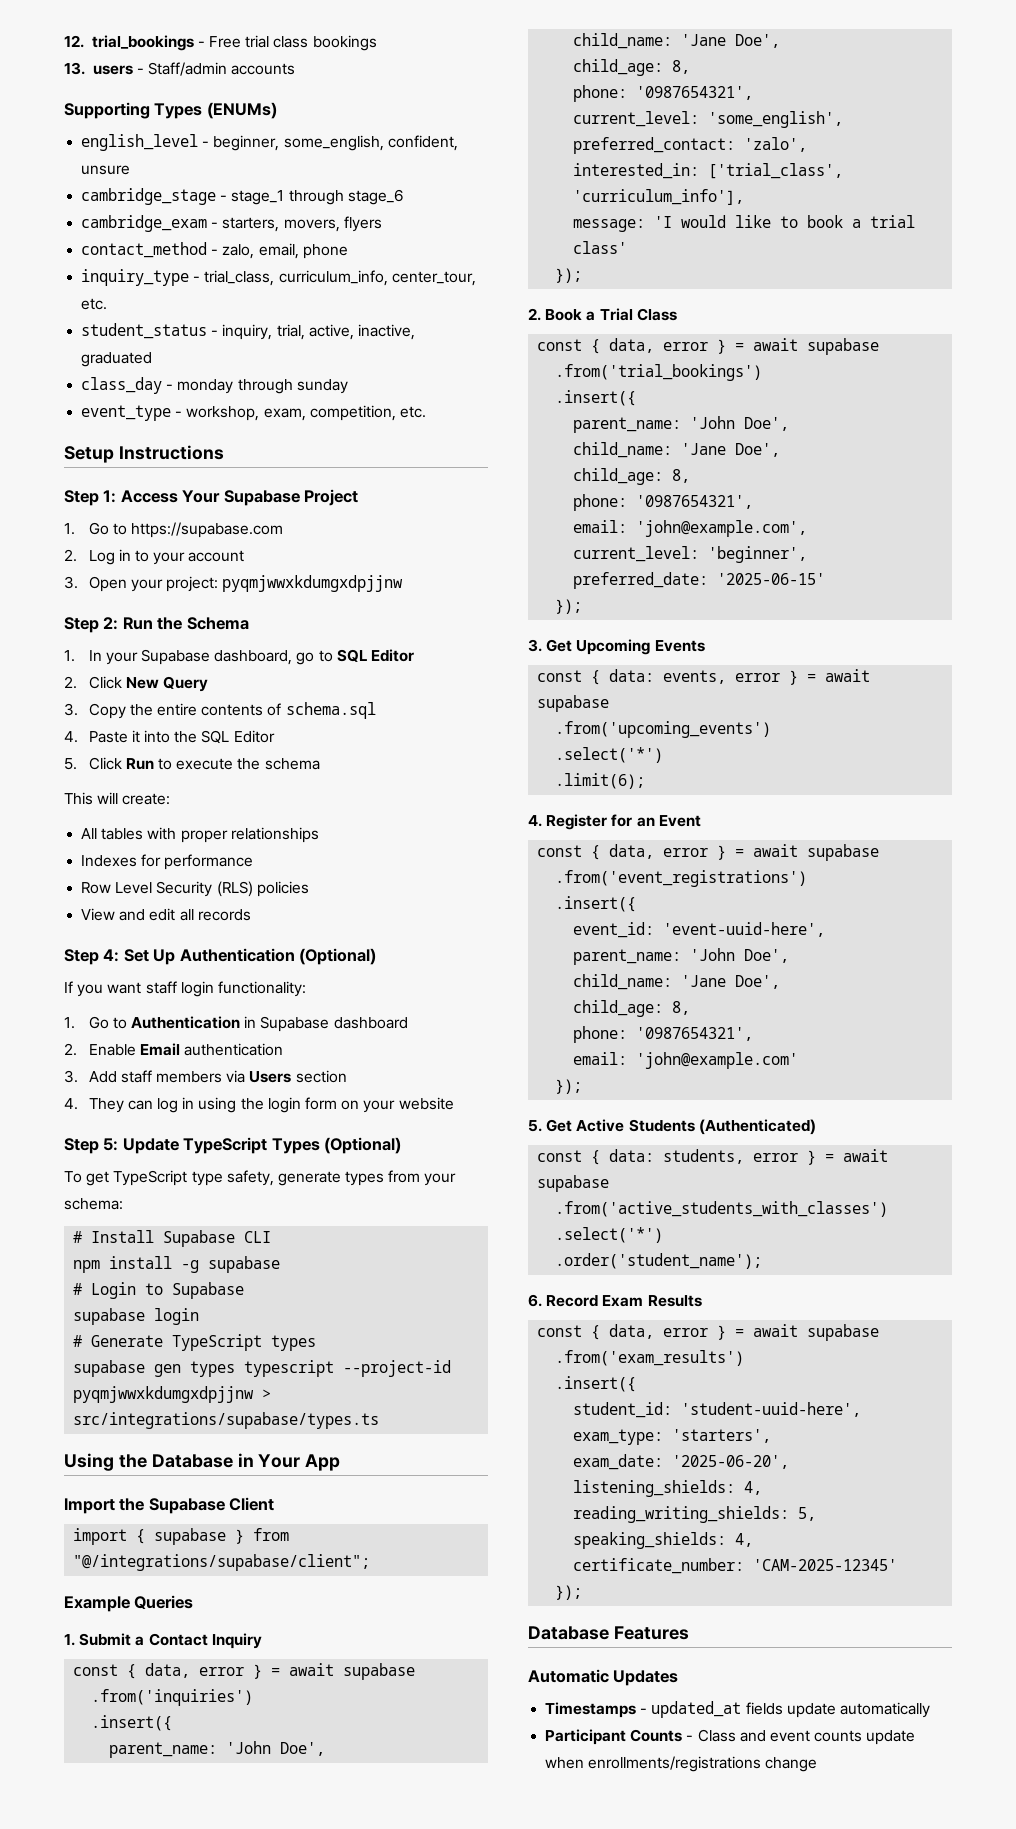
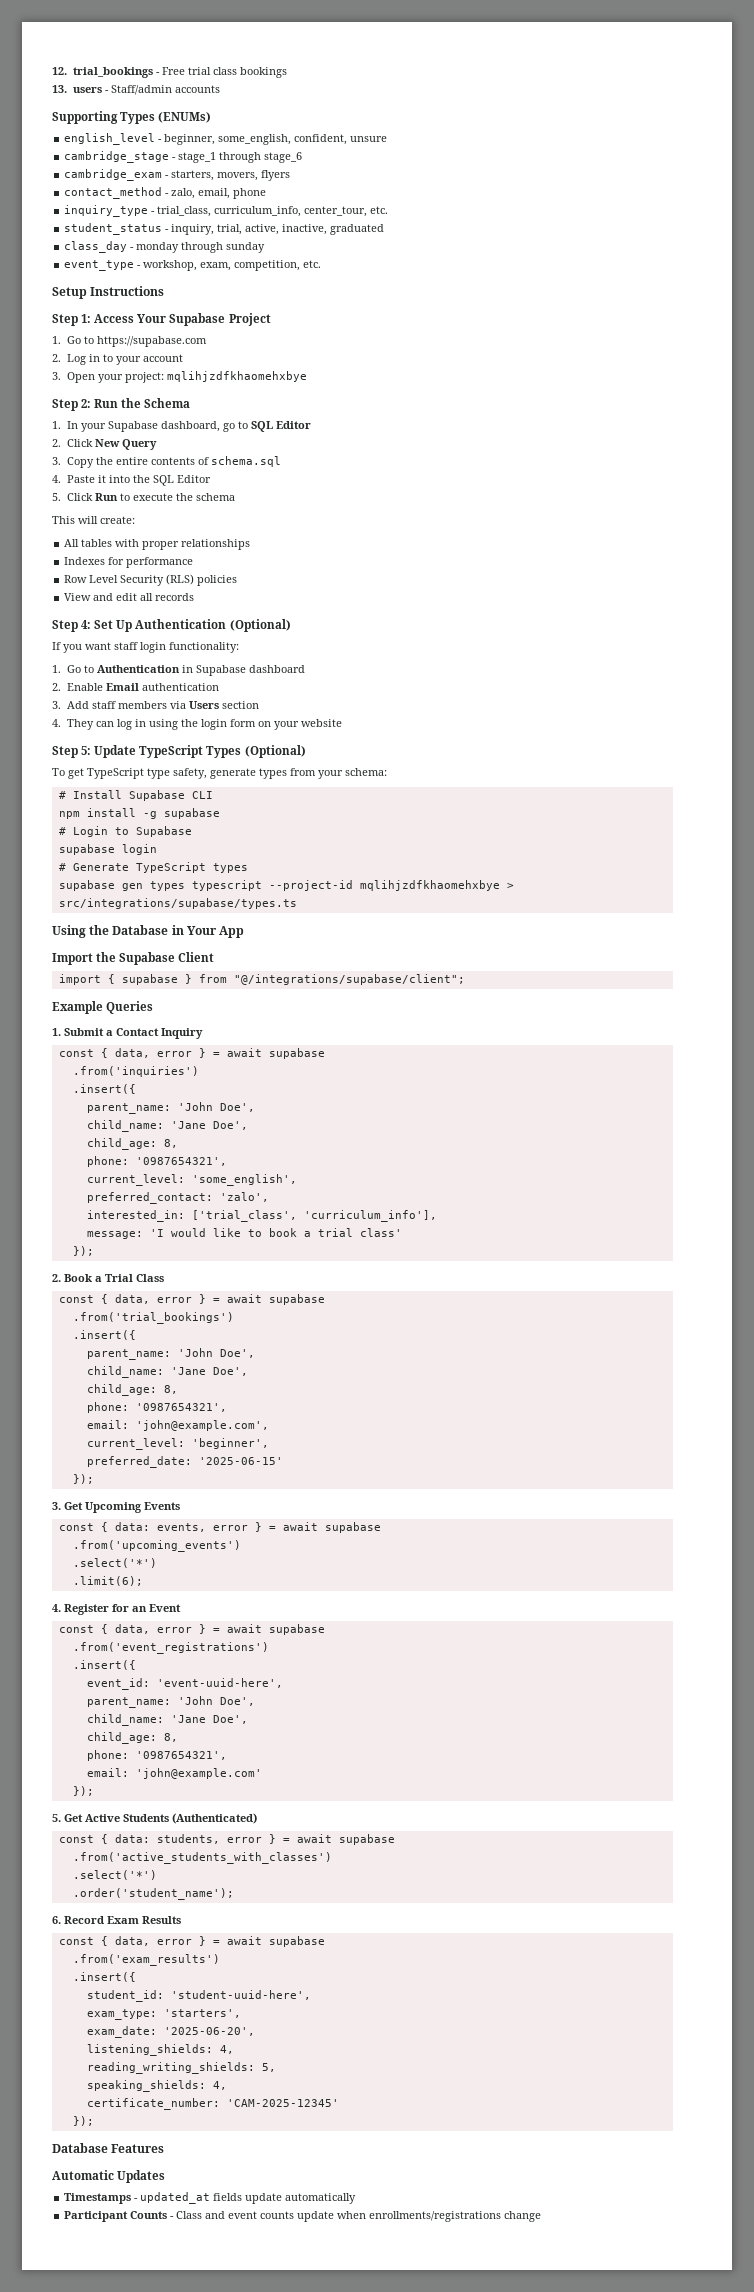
- 3. Open your project: pyqmjwwxkdumgxdpjjnw
+ 3. Open your project: mqlihjzdfkhaomehxbye
- supabase gen types typescript --project-id pyqmjwwxkdumgxdpjjnw > src/integrations/supabase/types.ts
+ supabase gen types typescript --project-id mqlihjzdfkhaomehxbye > src/integrations/supabase/types.ts

